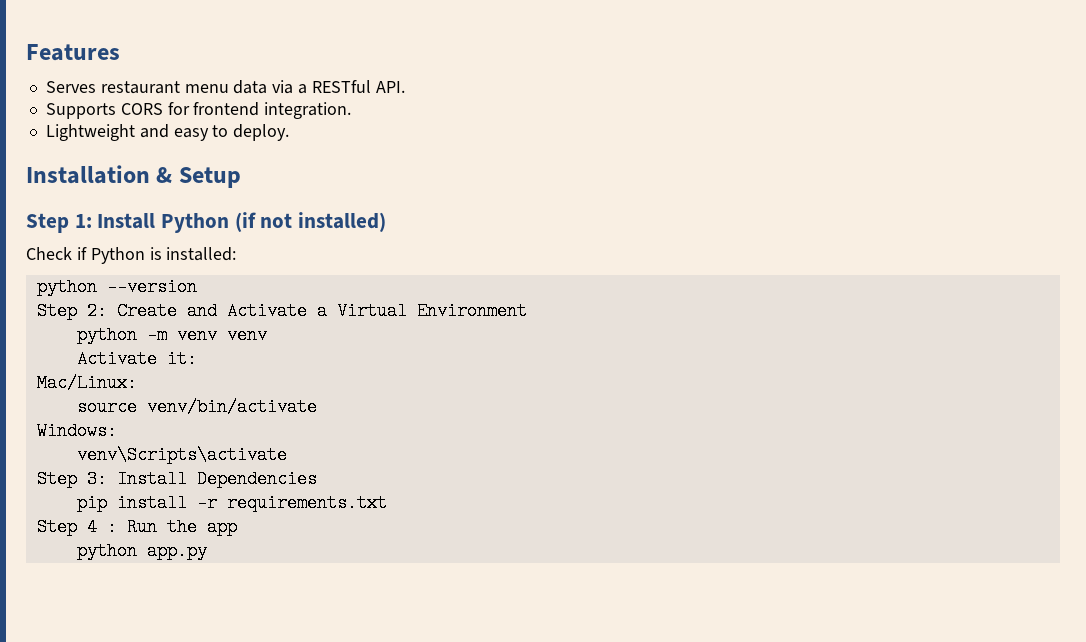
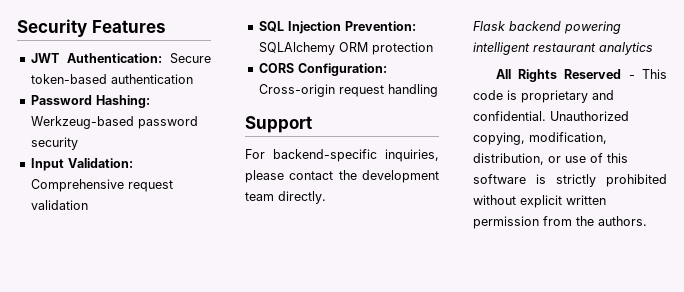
- Features
+ Security Features
- Serves restaurant menu data via a RESTful API.
- Supports CORS for frontend integration.
- Lightweight and easy to deploy.
- Installation & Setup
- Step 1: Install Python (if not installed)
- Check if Python is installed:
- python --version
- Step 2: Create and Activate a Virtual Environment
- python -m venv venv
- Activate it:
- Mac/Linux:
- source venv/bin/activate
- Windows:
- venv\Scripts\activate
- Step 3: Install Dependencies
- pip install -r requirements.txt
- Step 4 : Run the app
- python app.py
+ JWT Authentication: Secure token-based authentication
+ Password Hashing: Werkzeug-based password security
+ Input Validation: Comprehensive request validation
+ SQL Injection Prevention: SQLAlchemy ORM protection
+ CORS Configuration: Cross-origin request handling
+ Support
+ For backend-specific inquiries, please contact the development team directly.
+ Flask backend powering intelligent restaurant analytics
+ All Rights Reserved - This code is proprietary and confidential. Unauthorized copying, modification, distribution, or use of this software is strictly prohibited without explicit written permission from the authors.

